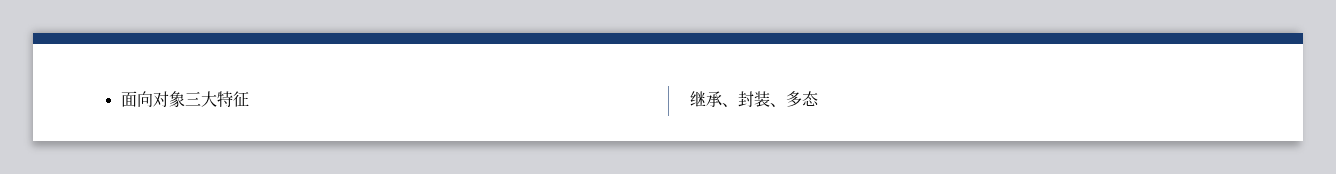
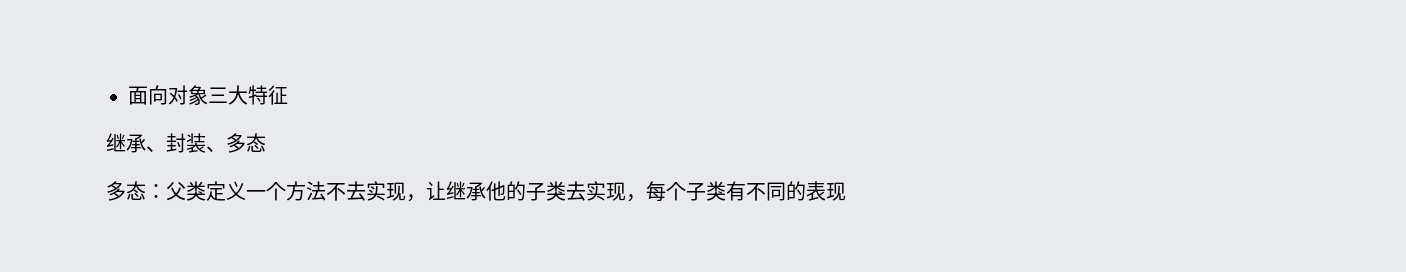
+ 多态：父类定义一个方法不去实现，让继承他的子类去实现，每个子类有不同的表现

